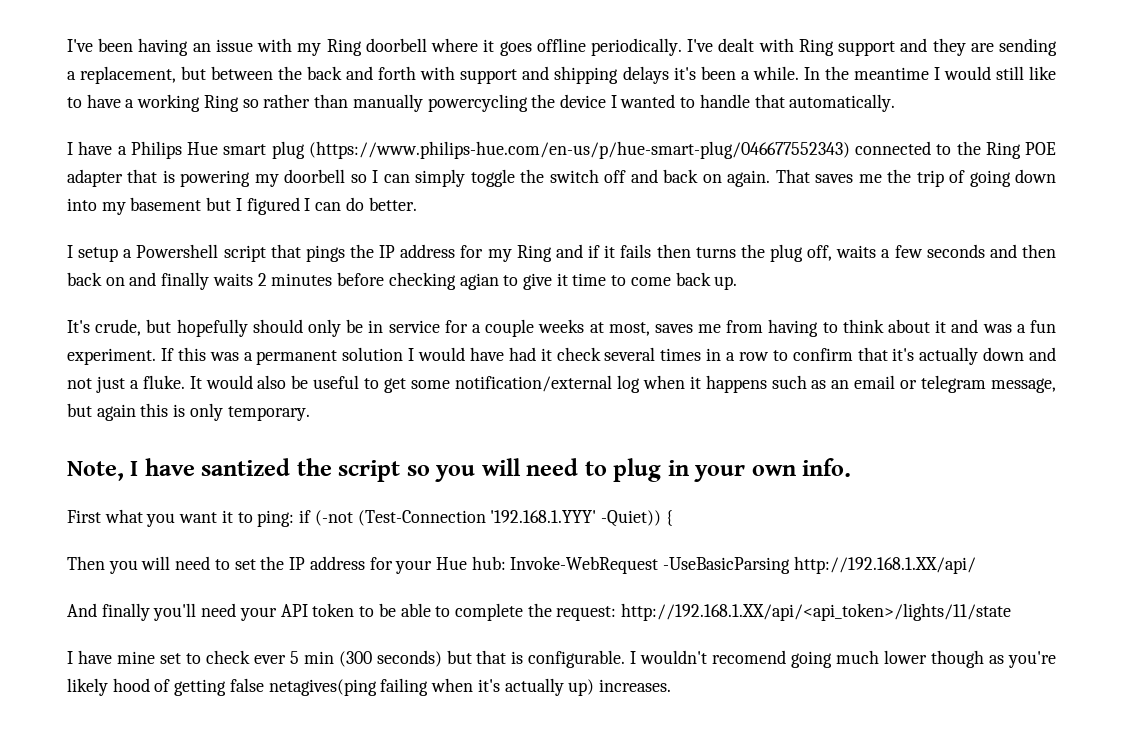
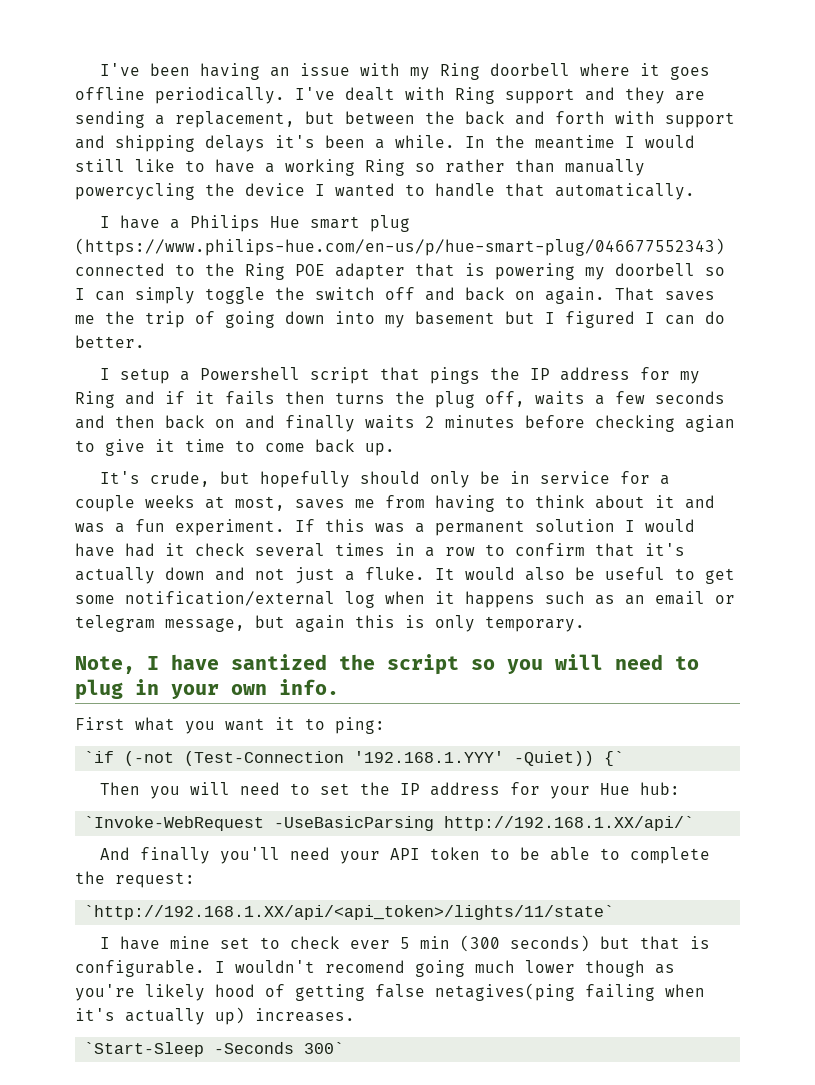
- First what you want it to ping: if (-not (Test-Connection '192.168.1.YYY' -Quiet)) {
+ First what you want it to ping:
+ `if (-not (Test-Connection '192.168.1.YYY' -Quiet)) {`
- Then you will need to set the IP address for your Hue hub: Invoke-WebRequest -UseBasicParsing http://192.168.1.XX/api/
+ Then you will need to set the IP address for your Hue hub:
+ `Invoke-WebRequest -UseBasicParsing http://192.168.1.XX/api/`
- And finally you'll need your API token to be able to complete the request: http://192.168.1.XX/api/<api_token>/lights/11/state
+ And finally you'll need your API token to be able to complete the request:
+ `http://192.168.1.XX/api/<api_token>/lights/11/state`
+ `Start-Sleep -Seconds 300`

